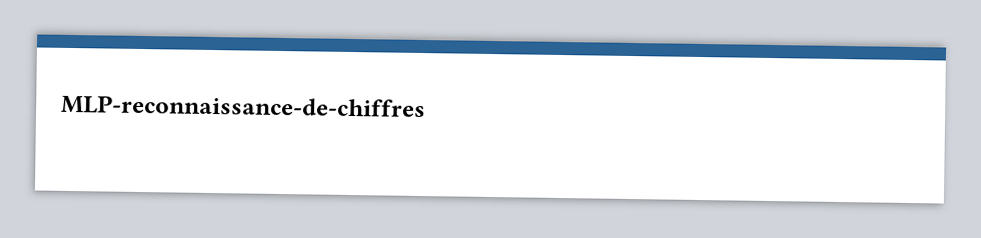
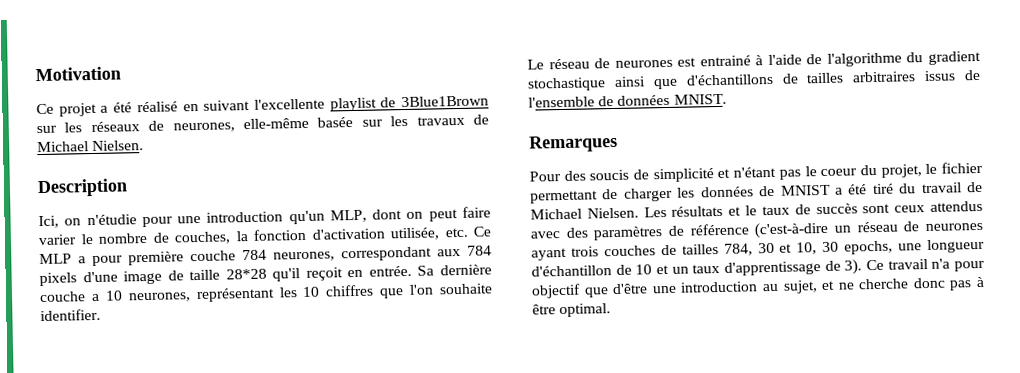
- MLP-reconnaissance-de-chiffres
+ Motivation
+ Ce projet a été réalisé en suivant l'excellente playlist de 3Blue1Brown sur les réseaux de neurones, elle-même basée sur les travaux de Michael Nielsen.
+ Description
+ Ici, on n'étudie pour une introduction qu'un MLP, dont on peut faire varier le nombre de couches, la fonction d'activation utilisée, etc. Ce MLP a pour première couche 784 neurones, correspondant aux 784 pixels d'une image de taille 28*28 qu'il reçoit en entrée. Sa dernière couche a 10 neurones, représentant les 10 chiffres que l'on souhaite identifier.
+ Le réseau de neurones est entrainé à l'aide de l'algorithme du gradient stochastique ainsi que d'échantillons de tailles arbitraires issus de l'ensemble de données MNIST.
+ Remarques
+ Pour des soucis de simplicité et n'étant pas le coeur du projet, le fichier permettant de charger les données de MNIST a été tiré du travail de Michael Nielsen. Les résultats et le taux de succès sont ceux attendus avec des paramètres de référence (c'est-à-dire un réseau de neurones ayant trois couches de tailles 784, 30 et 10, 30 epochs, une longueur d'échantillon de 10 et un taux d'apprentissage de 3). Ce travail n'a pour objectif que d'être une introduction au sujet, et ne cherche donc pas à être optimal.

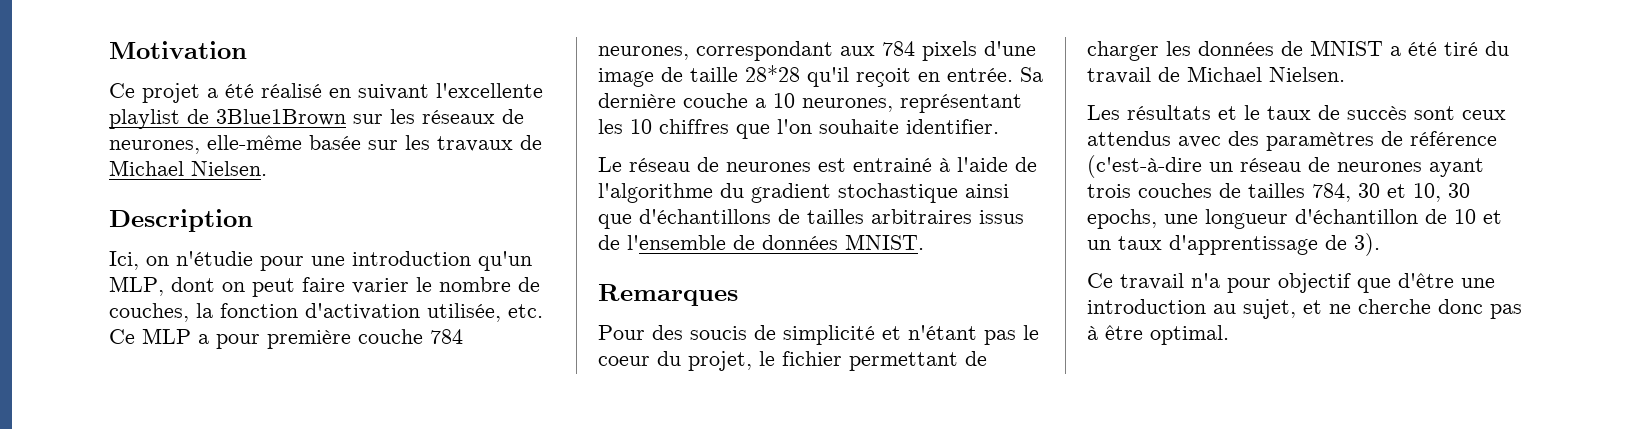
- Pour des soucis de simplicité et n'étant pas le coeur du projet, le fichier permettant de charger les données de MNIST a été tiré du travail de Michael Nielsen. Les résultats et le taux de succès sont ceux attendus avec des paramètres de référence (c'est-à-dire un réseau de neurones ayant trois couches de tailles 784, 30 et 10, 30 epochs, une longueur d'échantillon de 10 et un taux d'apprentissage de 3). Ce travail n'a pour objectif que d'être une introduction au sujet, et ne cherche donc pas à être optimal.
+ Pour des soucis de simplicité et n'étant pas le coeur du projet, le fichier permettant de charger les données de MNIST a été tiré du travail de Michael Nielsen.
+ Les résultats et le taux de succès sont ceux attendus avec des paramètres de référence (c'est-à-dire un réseau de neurones ayant trois couches de tailles 784, 30 et 10, 30 epochs, une longueur d'échantillon de 10 et un taux d'apprentissage de 3).
+ Ce travail n'a pour objectif que d'être une introduction au sujet, et ne cherche donc pas à être optimal.

